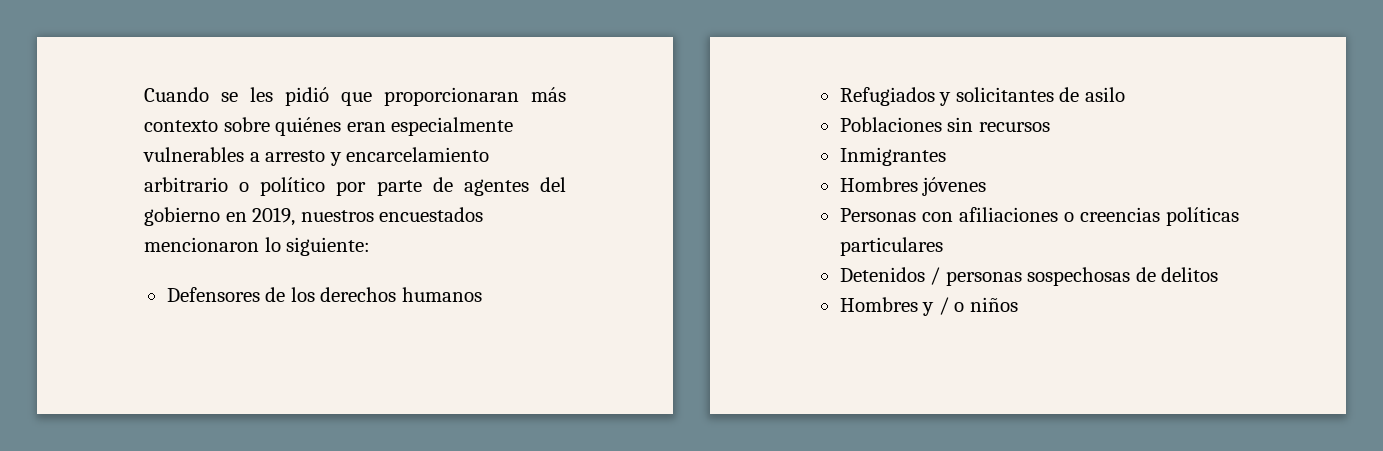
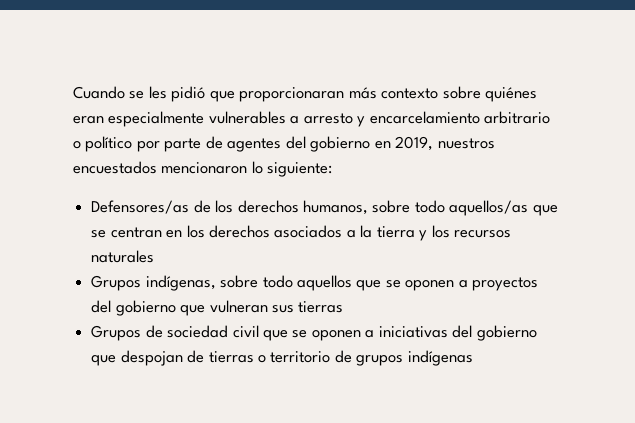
- Defensores de los derechos humanos
- Refugiados y solicitantes de asilo
- Poblaciones sin recursos
- Inmigrantes
- Hombres jóvenes
- Personas con afiliaciones o creencias políticas particulares
- Detenidos / personas sospechosas de delitos
- Hombres y / o niños
+ Defensores/as de los derechos humanos, sobre todo aquellos/as que se centran en los derechos asociados a la tierra y los recursos naturales
+ Grupos indígenas, sobre todo aquellos que se oponen a proyectos del gobierno que vulneran sus tierras
+ Grupos de sociedad civil que se oponen a iniciativas del gobierno que despojan de tierras o territorio de grupos indígenas

